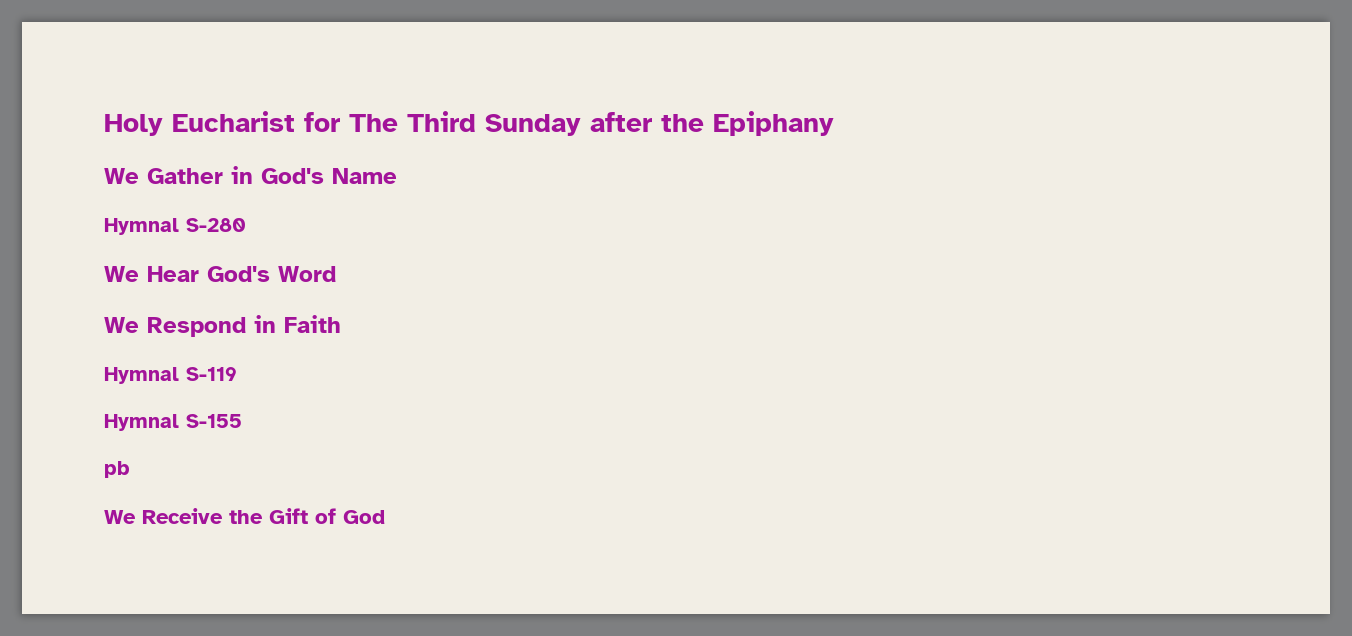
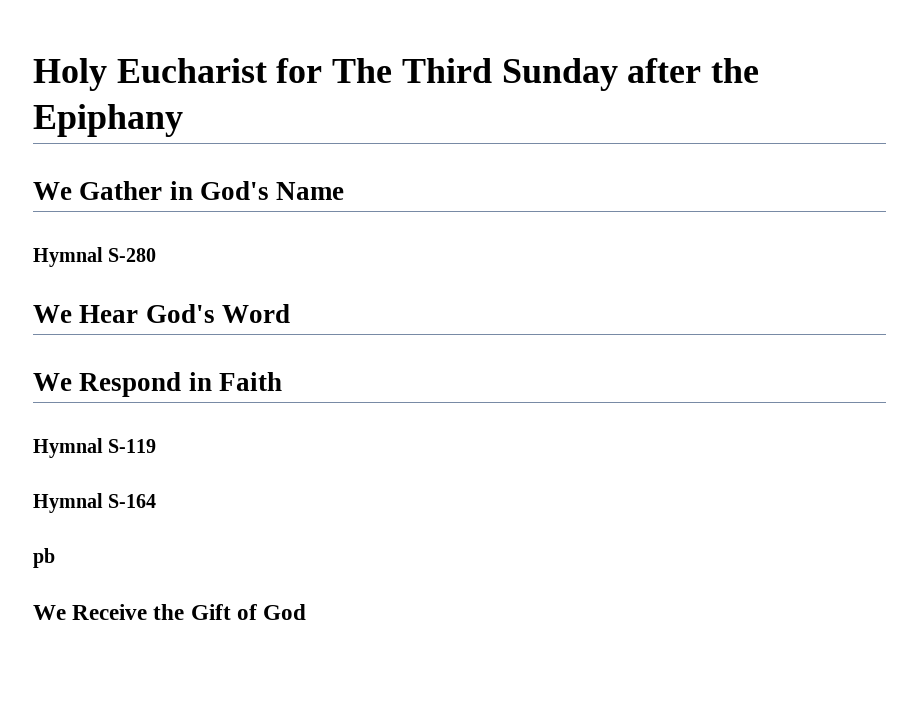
- Hymnal S-155
+ Hymnal S-164

